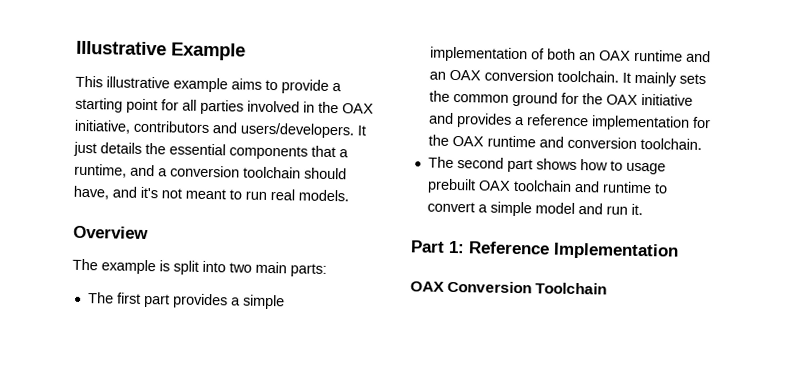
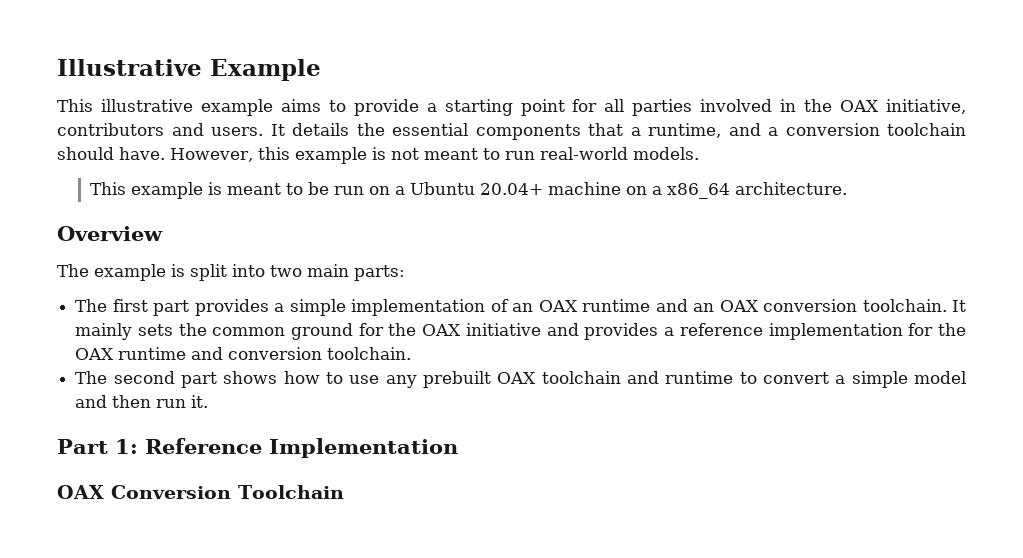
- This illustrative example aims to provide a starting point for all parties involved in the OAX initiative, contributors and users/developers. It just details the essential components that a runtime, and a conversion toolchain should have, and it's not meant to run real models.
+ This illustrative example aims to provide a starting point for all parties involved in the OAX initiative, contributors and users. It details the essential components that a runtime, and a conversion toolchain should have. However, this example is not meant to run real-world models.
+ This example is meant to be run on a Ubuntu 20.04+ machine on a x86_64 architecture.
- The first part provides a simple implementation of both an OAX runtime and an OAX conversion toolchain.
+ The first part provides a simple implementation of an OAX runtime and an OAX conversion toolchain.
- The second part shows how to usage prebuilt OAX toolchain and runtime to convert a simple model and run it.
+ The second part shows how to use any prebuilt OAX toolchain and runtime to convert a simple model and then run it.

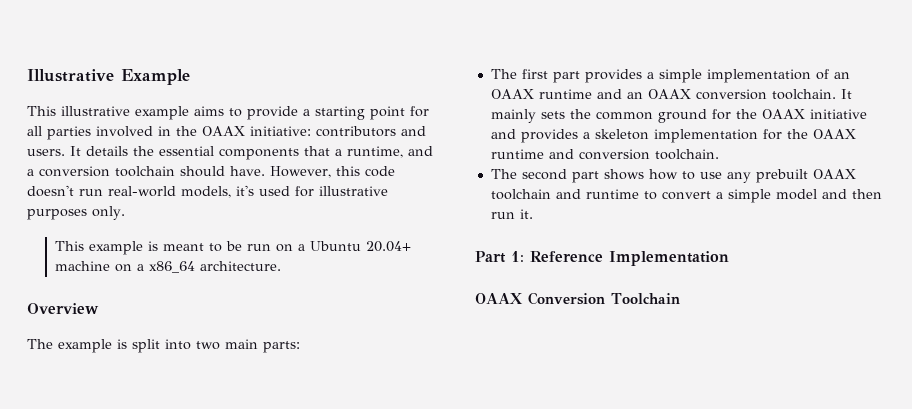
- This illustrative example aims to provide a starting point for all parties involved in the OAX initiative, contributors and users.
+ This illustrative example aims to provide a starting point for all parties involved in the OAAX initiative: contributors and users.
- However, this example is not meant to run real-world models.
+ However, this code doesn't run real-world models, it's used for illustrative purposes only.
- The first part provides a simple implementation of an OAX runtime and an OAX conversion toolchain.
+ The first part provides a simple implementation of an OAAX runtime and an OAAX conversion toolchain.
- It mainly sets the common ground for the OAX initiative and provides a reference implementation for the OAX runtime and conversion toolchain.
+ It mainly sets the common ground for the OAAX initiative and provides a skeleton implementation for the OAAX runtime and conversion toolchain.
- The second part shows how to use any prebuilt OAX toolchain and runtime to convert a simple model and then run it.
+ The second part shows how to use any prebuilt OAAX toolchain and runtime to convert a simple model and then run it.
- OAX Conversion Toolchain
+ OAAX Conversion Toolchain

